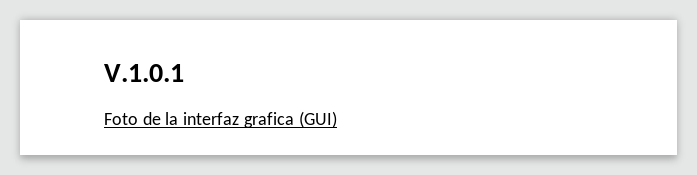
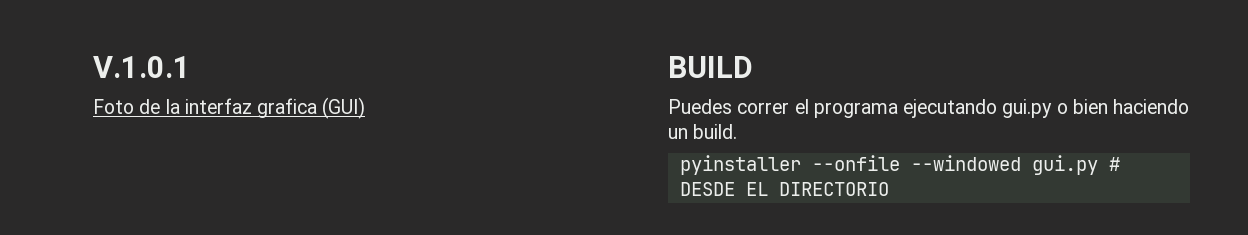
+ BUILD
+ Puedes correr el programa ejecutando gui.py o bien haciendo un build.
+ pyinstaller --onfile --windowed gui.py # DESDE EL DIRECTORIO

